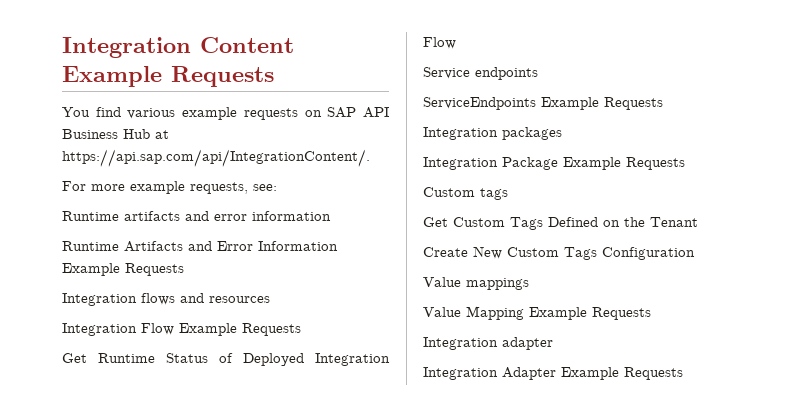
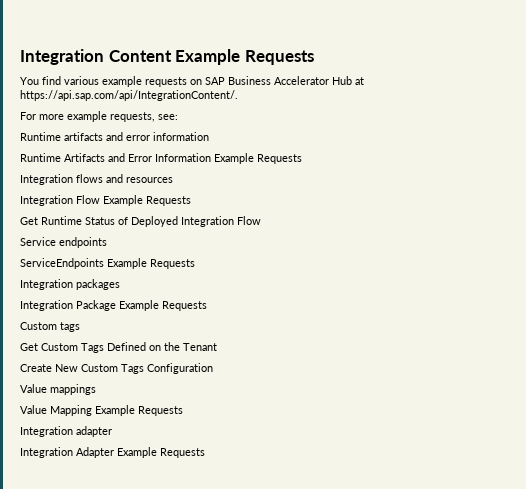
- You find various example requests on SAP API Business Hub at https://api.sap.com/api/IntegrationContent/.
+ You find various example requests on SAP Business Accelerator Hub at https://api.sap.com/api/IntegrationContent/.

